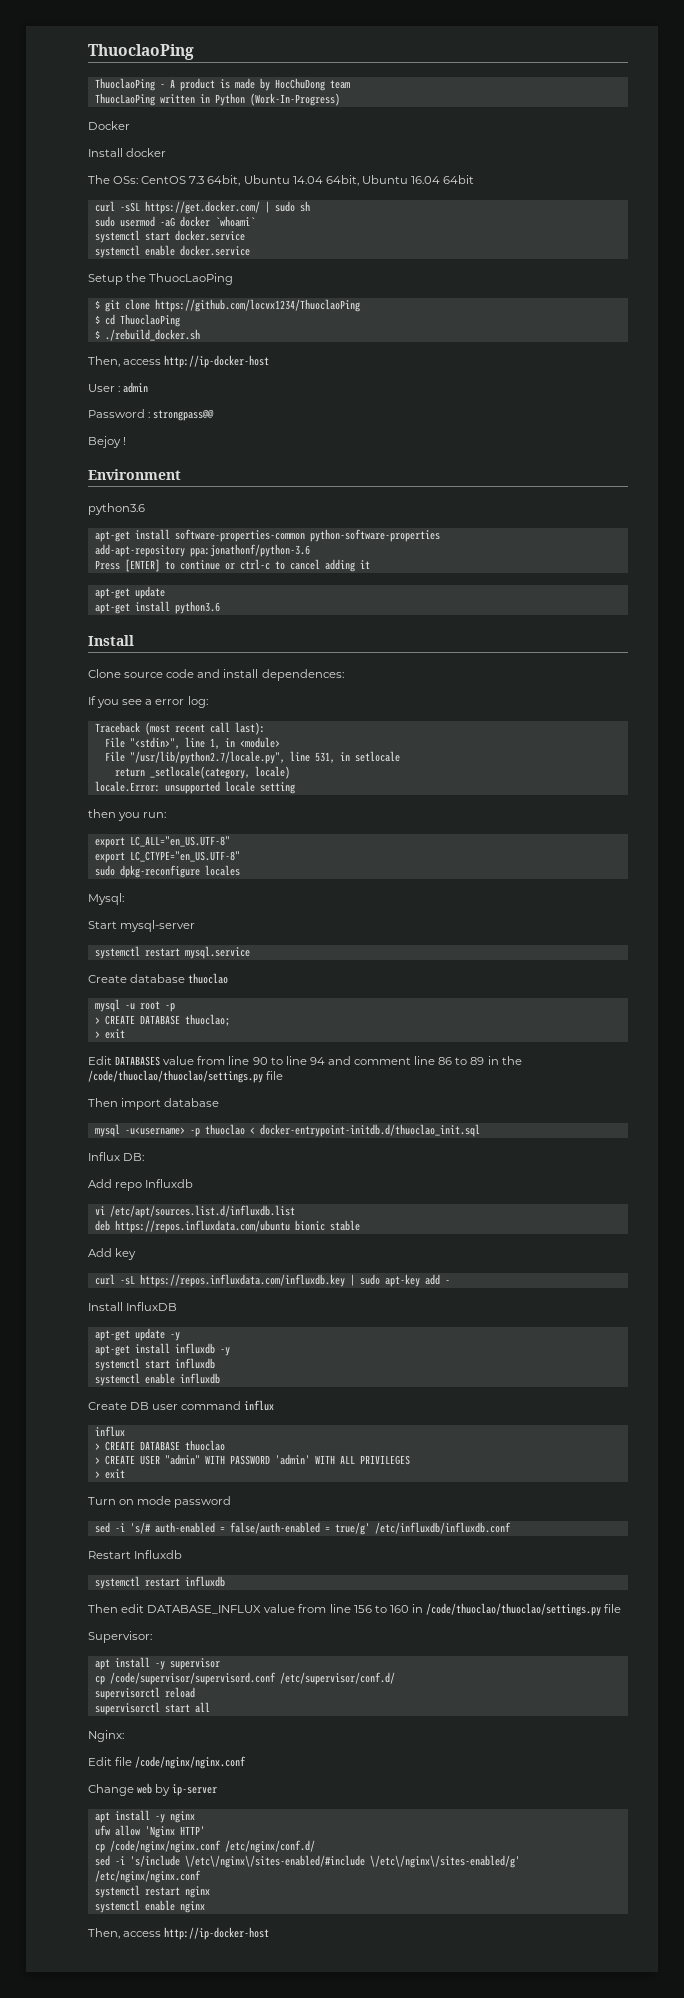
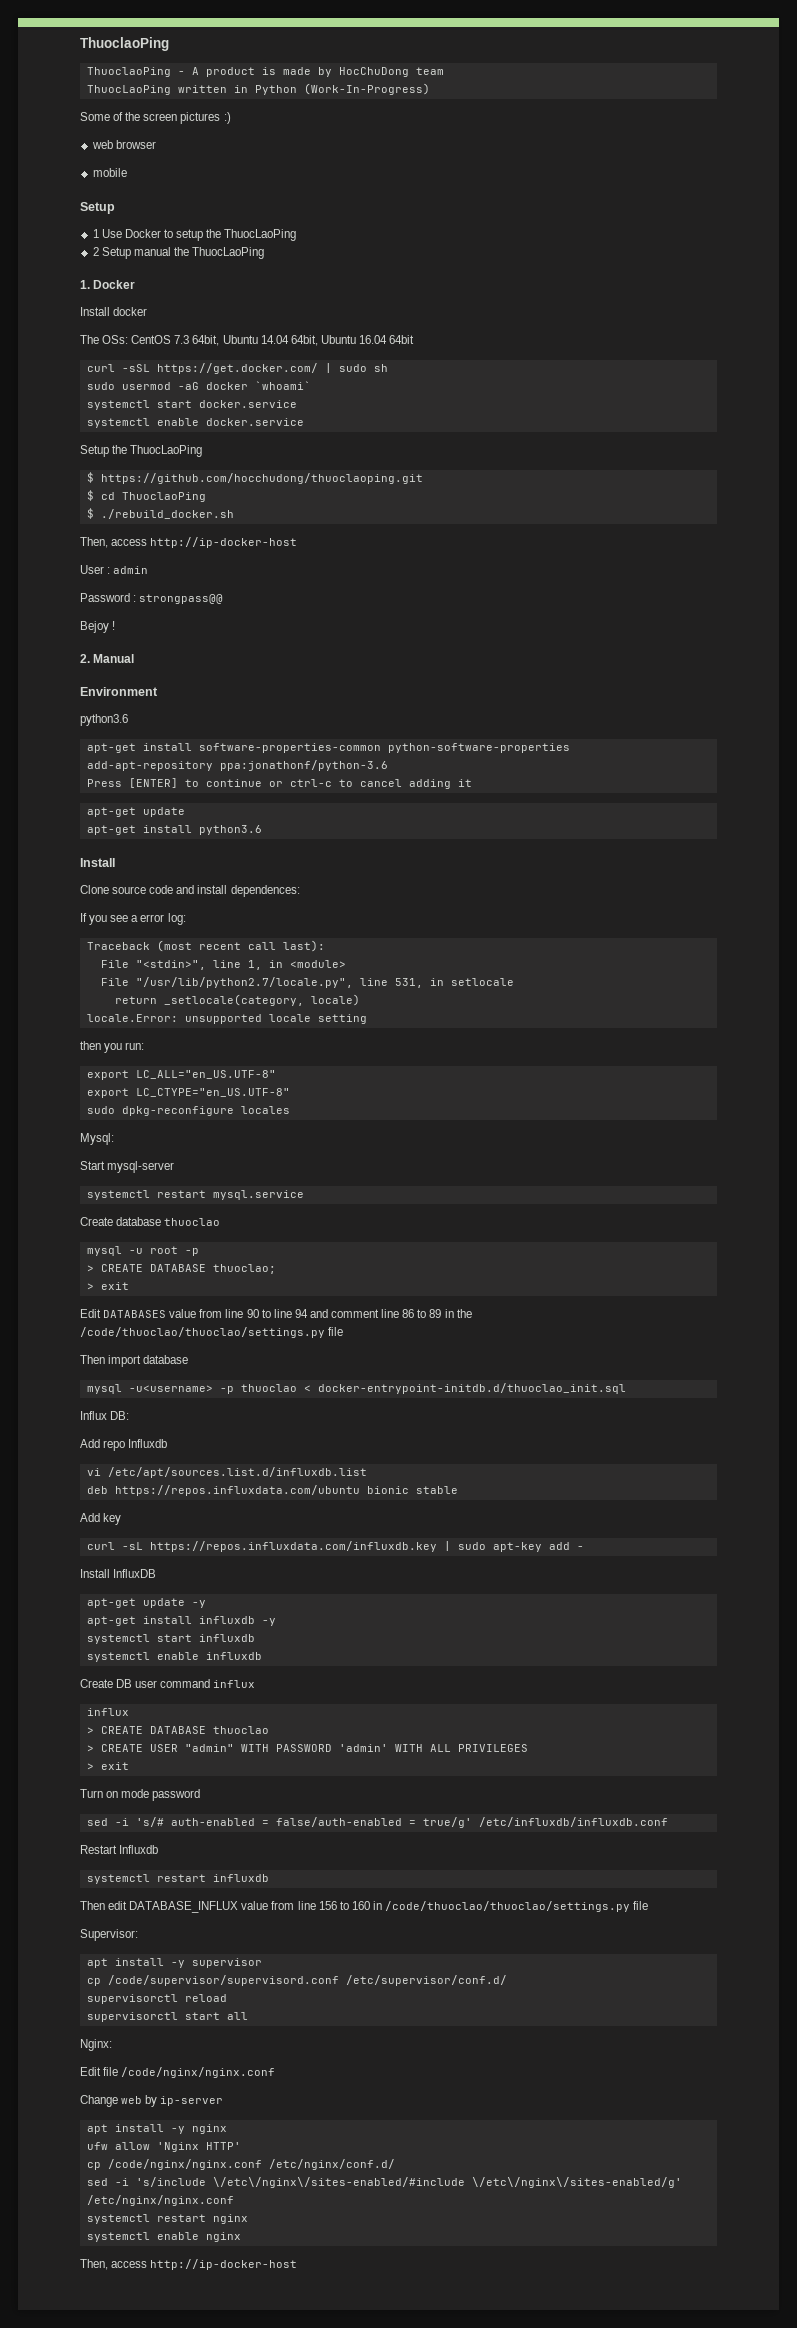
- Docker
+ Some of the screen pictures :)
+ web browser
+ mobile
+ Setup
+ 1 Use Docker to setup the ThuocLaoPing
+ 2 Setup manual the ThuocLaoPing
+ 1. Docker
- $ git clone https://github.com/locvx1234/ThuoclaoPing
+ $ https://github.com/hocchudong/thuoclaoping.git
+ 2. Manual

